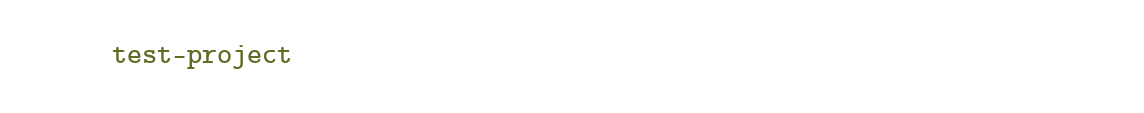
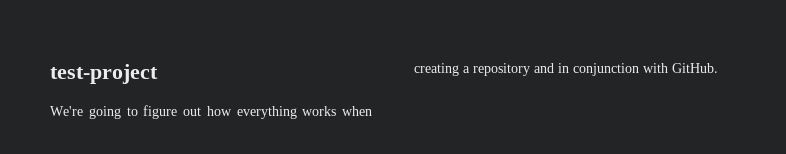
+ We're going to figure out how everything works when creating a repository and in conjunction with GitHub.

